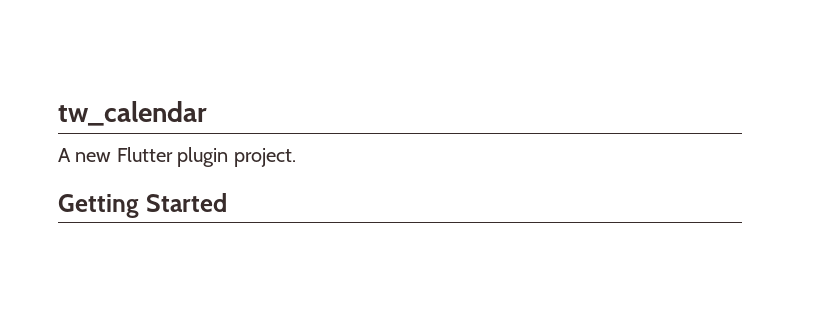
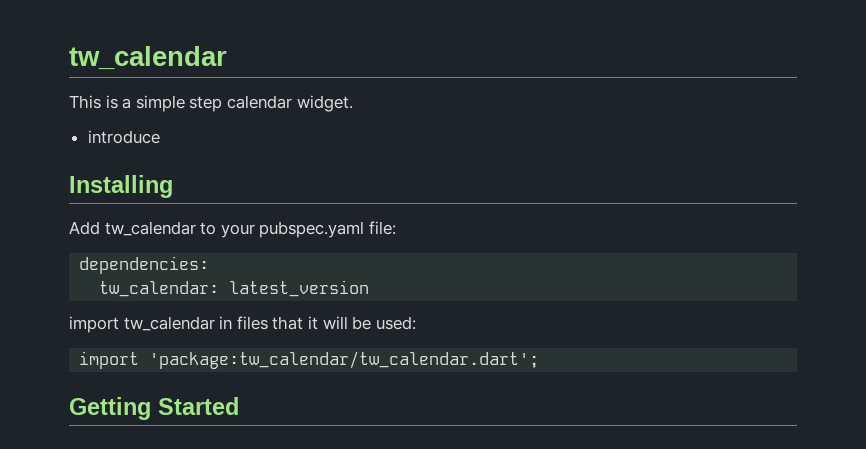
- A new Flutter plugin project.
+ This is a simple step calendar widget.
+ introduce
+ Installing
+ Add tw_calendar to your pubspec.yaml file:
+ dependencies:
+ tw_calendar: latest_version
+ import tw_calendar in files that it will be used:
+ import 'package:tw_calendar/tw_calendar.dart';

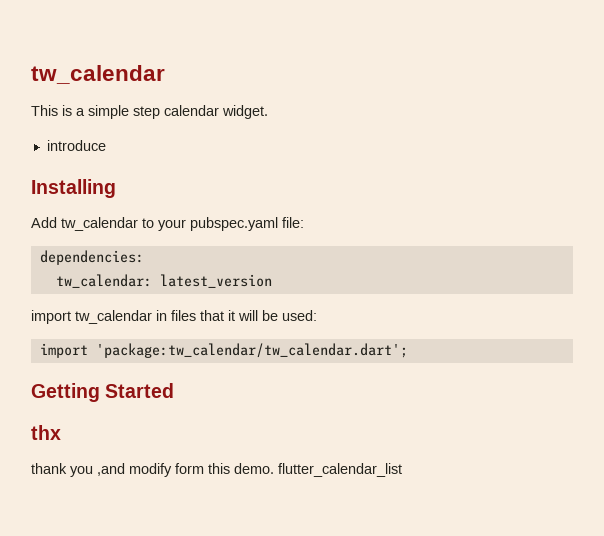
+ thx
+ thank you ,and modify form this demo. flutter_calendar_list

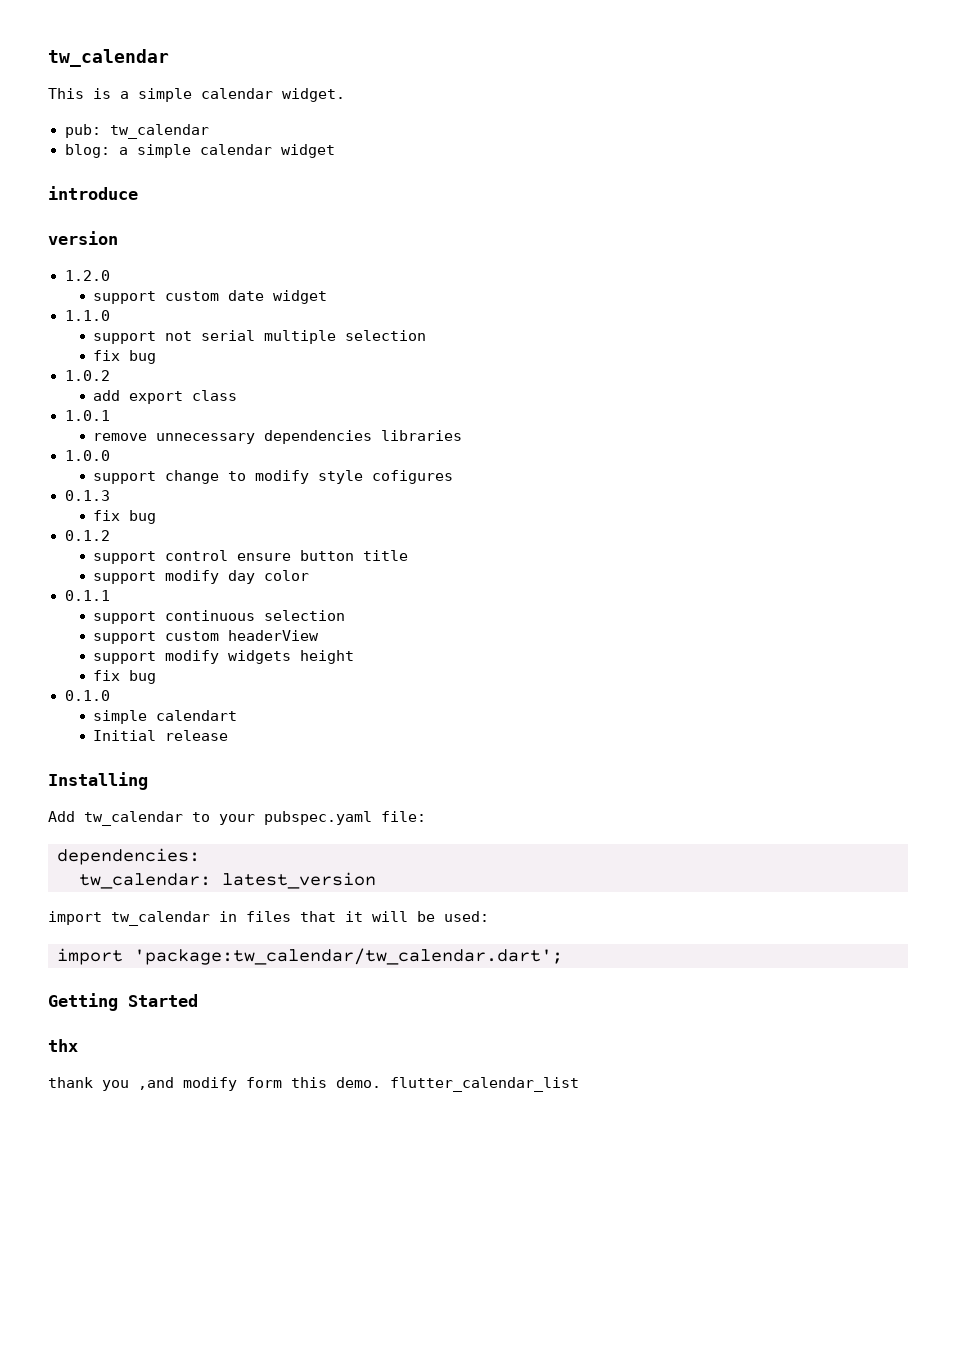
- This is a simple step calendar widget.
+ This is a simple calendar widget.
+ pub: tw_calendar
+ blog: a simple calendar widget
  introduce
+ version
+ 1.2.0
+ support custom date widget
+ 1.1.0
+ support not serial multiple selection
+ fix bug
+ 1.0.2
+ add export class
+ 1.0.1
+ remove unnecessary dependencies libraries
+ 1.0.0
+ support change to modify style cofigures
+ 0.1.3
+ fix bug
+ 0.1.2
+ support control ensure button title
+ support modify day color
+ 0.1.1
+ support continuous selection
+ support custom headerView
+ support modify widgets height
+ fix bug
+ 0.1.0
+ simple calendart
+ Initial release

